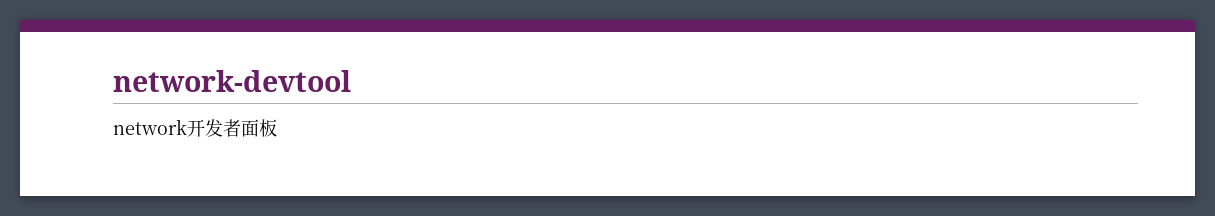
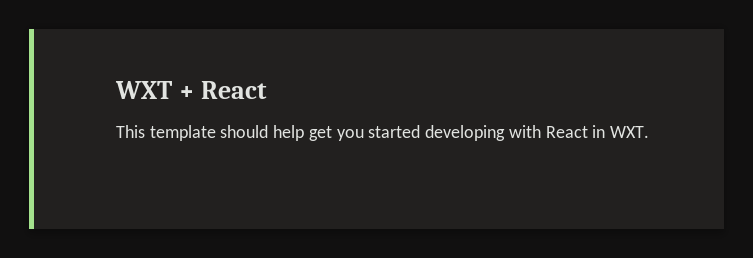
- network-devtool
- network开发者面板
+ WXT + React
+ This template should help get you started developing with React in WXT.

